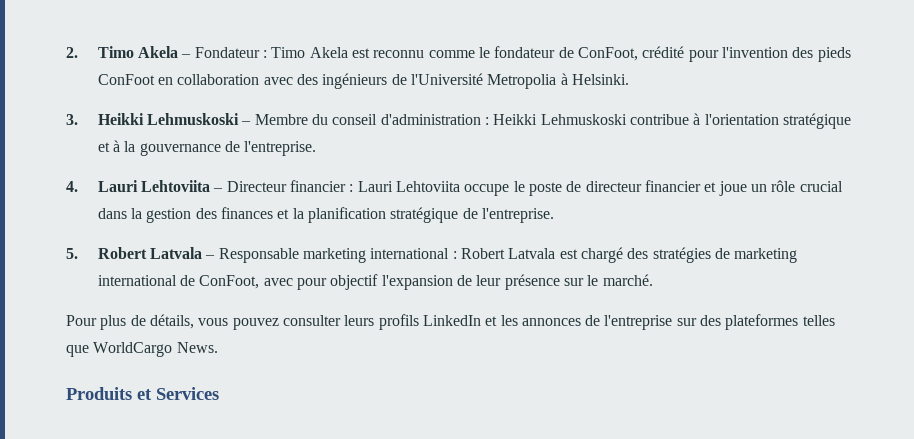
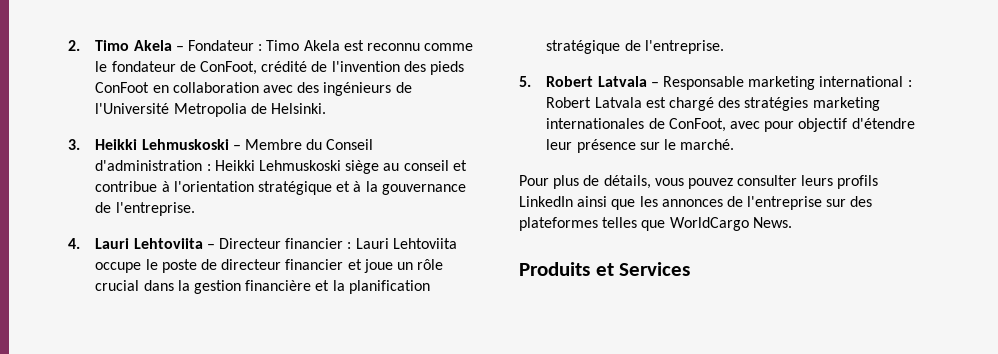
- 2. Timo Akela – Fondateur : Timo Akela est reconnu comme le fondateur de ConFoot, crédité pour l'invention des pieds ConFoot en collaboration avec des ingénieurs de l'Université Metropolia à Helsinki.
+ 2. Timo Akela – Fondateur : Timo Akela est reconnu comme le fondateur de ConFoot, crédité de l'invention des pieds ConFoot en collaboration avec des ingénieurs de l'Université Metropolia de Helsinki.
- 3. Heikki Lehmuskoski – Membre du conseil d'administration : Heikki Lehmuskoski contribue à l'orientation stratégique et à la gouvernance de l'entreprise.
+ 3. Heikki Lehmuskoski – Membre du Conseil d'administration : Heikki Lehmuskoski siège au conseil et contribue à l'orientation stratégique et à la gouvernance de l'entreprise.
- 4. Lauri Lehtoviita – Directeur financier : Lauri Lehtoviita occupe le poste de directeur financier et joue un rôle crucial dans la gestion des finances et la planification stratégique de l'entreprise.
+ 4. Lauri Lehtoviita – Directeur financier : Lauri Lehtoviita occupe le poste de directeur financier et joue un rôle crucial dans la gestion financière et la planification stratégique de l'entreprise.
- 5. Robert Latvala – Responsable marketing international : Robert Latvala est chargé des stratégies de marketing international de ConFoot, avec pour objectif l'expansion de leur présence sur le marché.
+ 5. Robert Latvala – Responsable marketing international : Robert Latvala est chargé des stratégies marketing internationales de ConFoot, avec pour objectif d'étendre leur présence sur le marché.
- Pour plus de détails, vous pouvez consulter leurs profils LinkedIn et les annonces de l'entreprise sur des plateformes telles que WorldCargo News.
+ Pour plus de détails, vous pouvez consulter leurs profils LinkedIn ainsi que les annonces de l'entreprise sur des plateformes telles que WorldCargo News.

